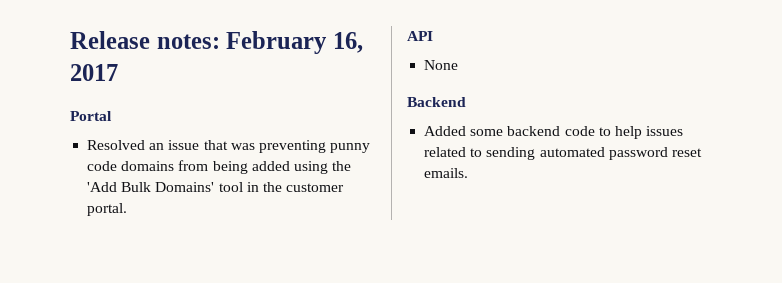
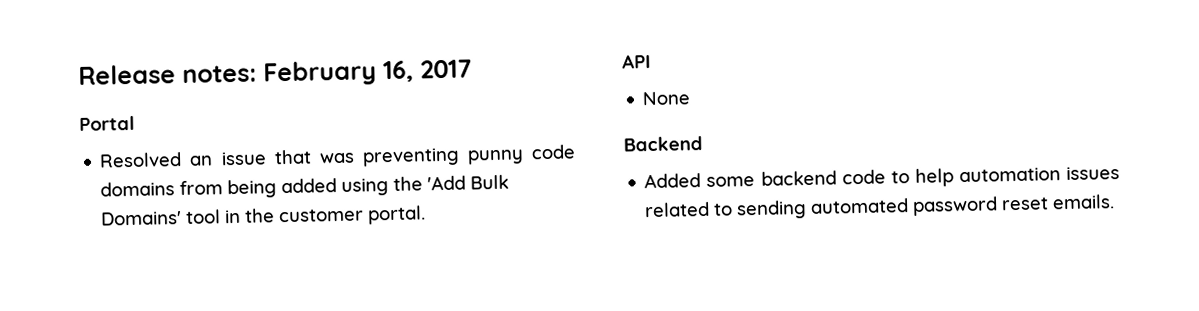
- Added some backend code to help issues related to sending automated password reset emails.
+ Added some backend code to help automation issues related to sending automated password reset emails.

